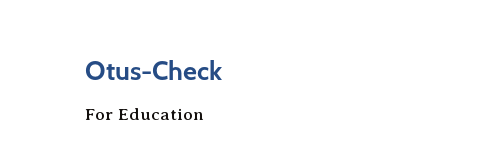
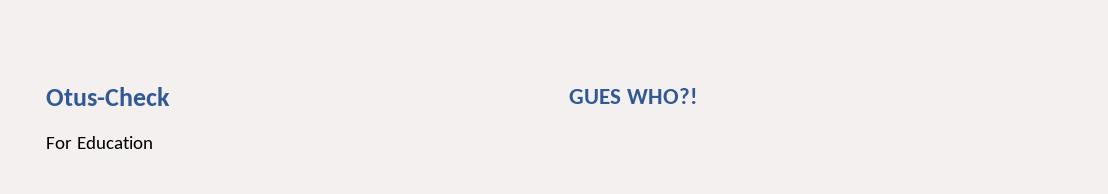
+ GUES WHO?!

